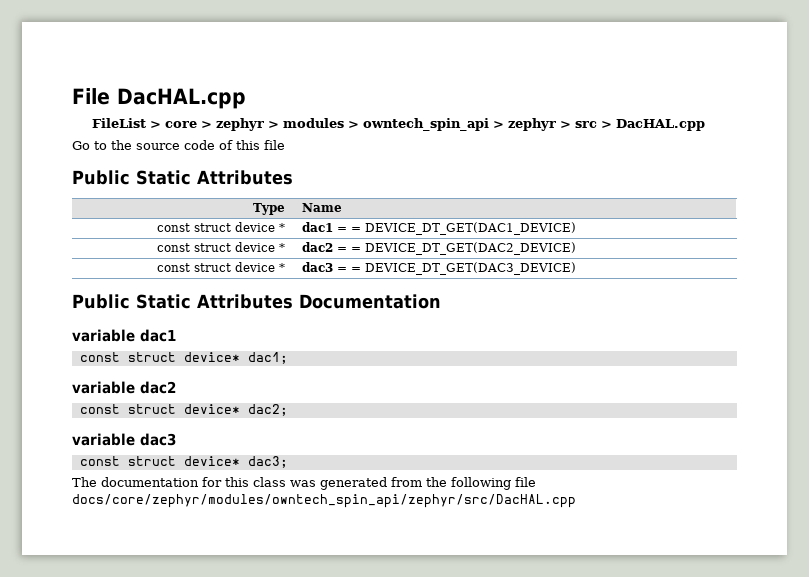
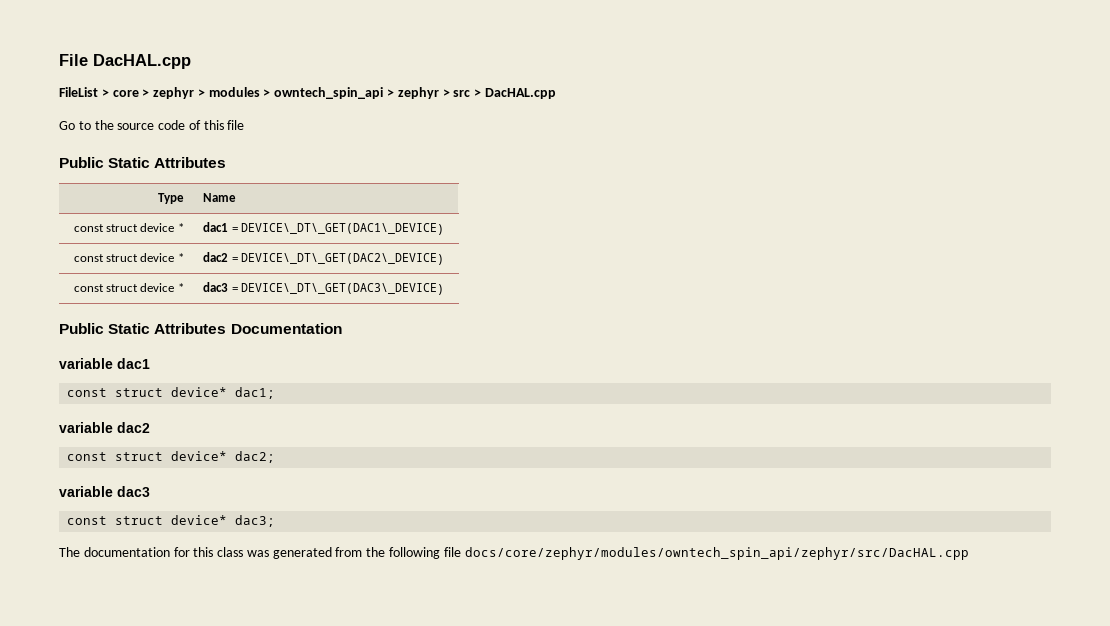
- const struct device * | dac1 = = DEVICE_DT_GET(DAC1_DEVICE)
+ const struct device * | dac1 = DEVICE\_DT\_GET(DAC1\_DEVICE)
- const struct device * | dac2 = = DEVICE_DT_GET(DAC2_DEVICE)
+ const struct device * | dac2 = DEVICE\_DT\_GET(DAC2\_DEVICE)
- const struct device * | dac3 = = DEVICE_DT_GET(DAC3_DEVICE)
+ const struct device * | dac3 = DEVICE\_DT\_GET(DAC3\_DEVICE)

